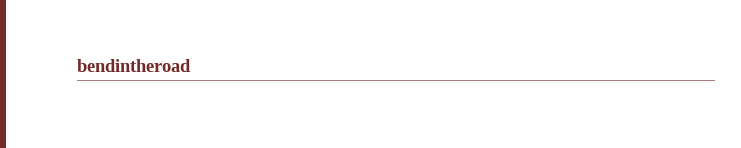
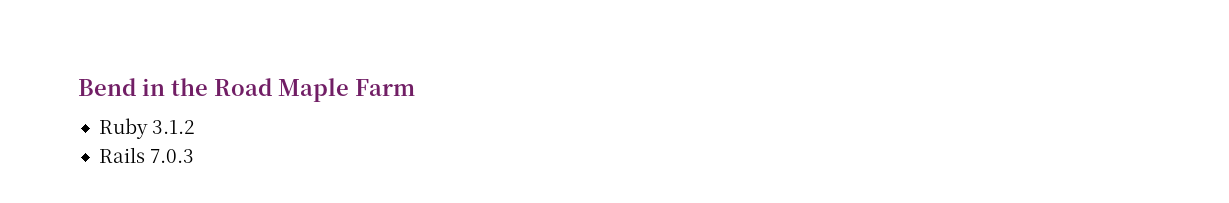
- bendintheroad
+ Bend in the Road Maple Farm
+ Ruby 3.1.2
+ Rails 7.0.3

